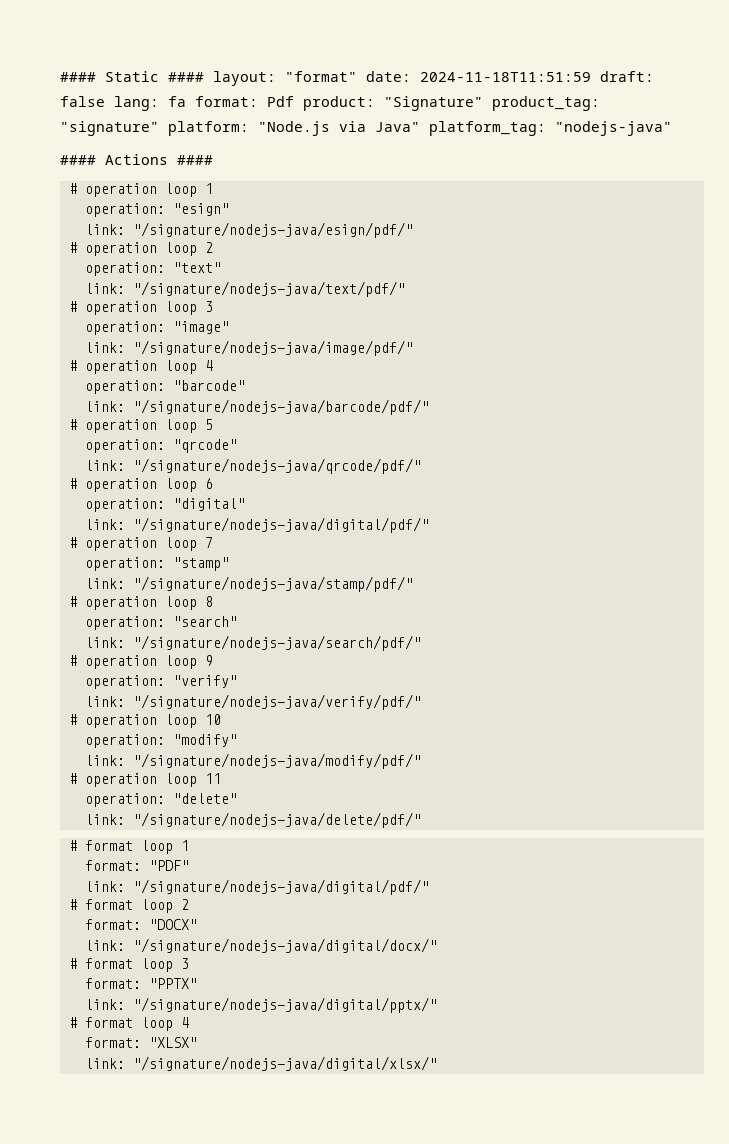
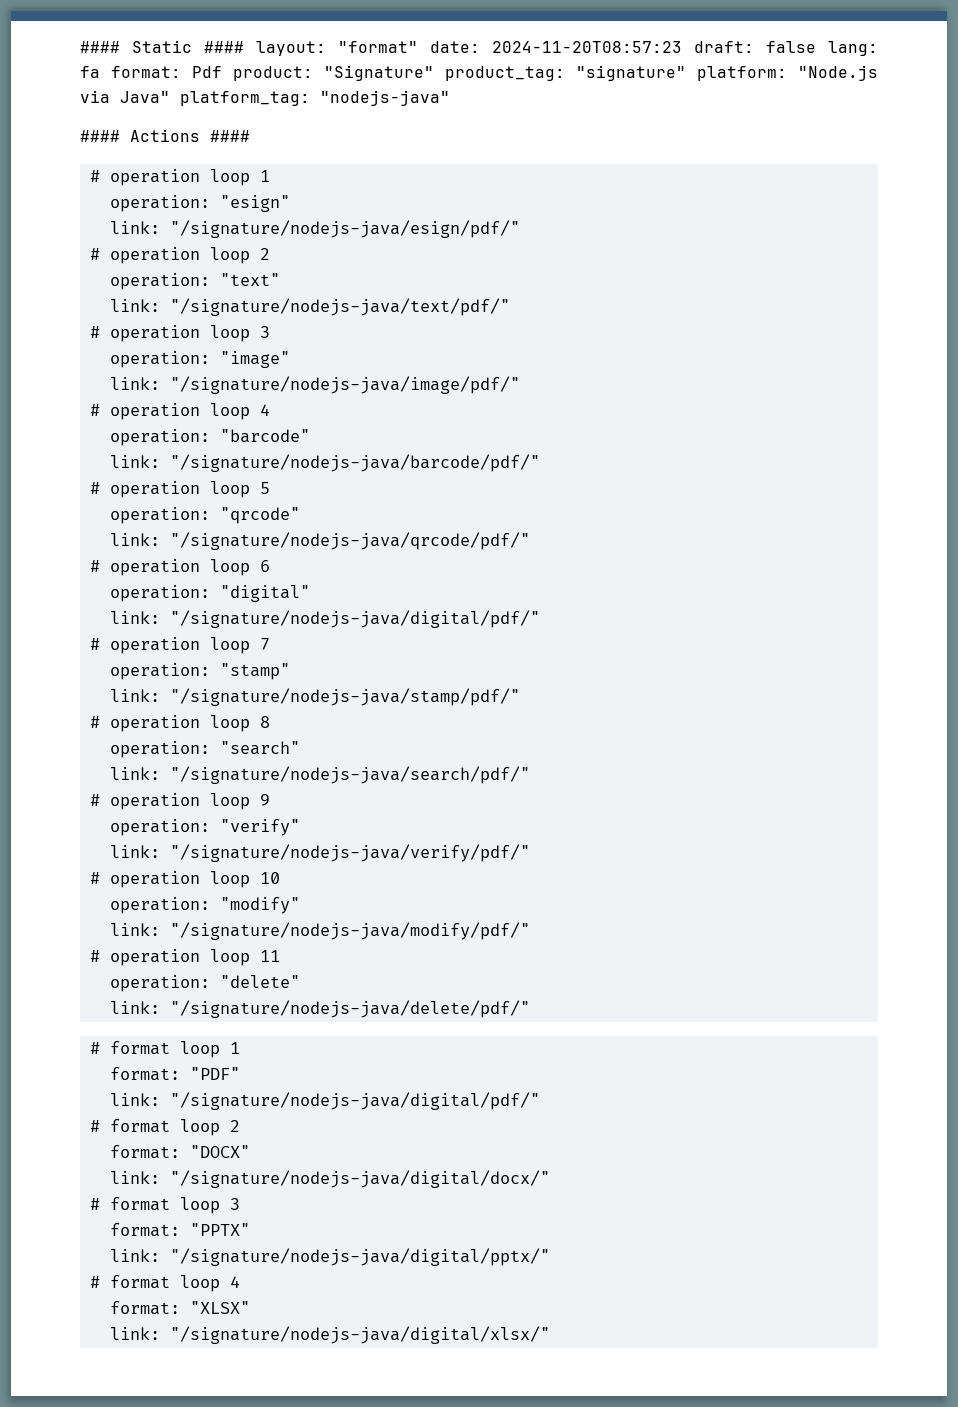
- #### Static #### layout: "format" date: 2024-11-18T11:51:59 draft: false lang: fa format: Pdf product: "Signature" product_tag: "signature" platform: "Node.js via Java" platform_tag: "nodejs-java"
+ #### Static #### layout: "format" date: 2024-11-20T08:57:23 draft: false lang: fa format: Pdf product: "Signature" product_tag: "signature" platform: "Node.js via Java" platform_tag: "nodejs-java"

